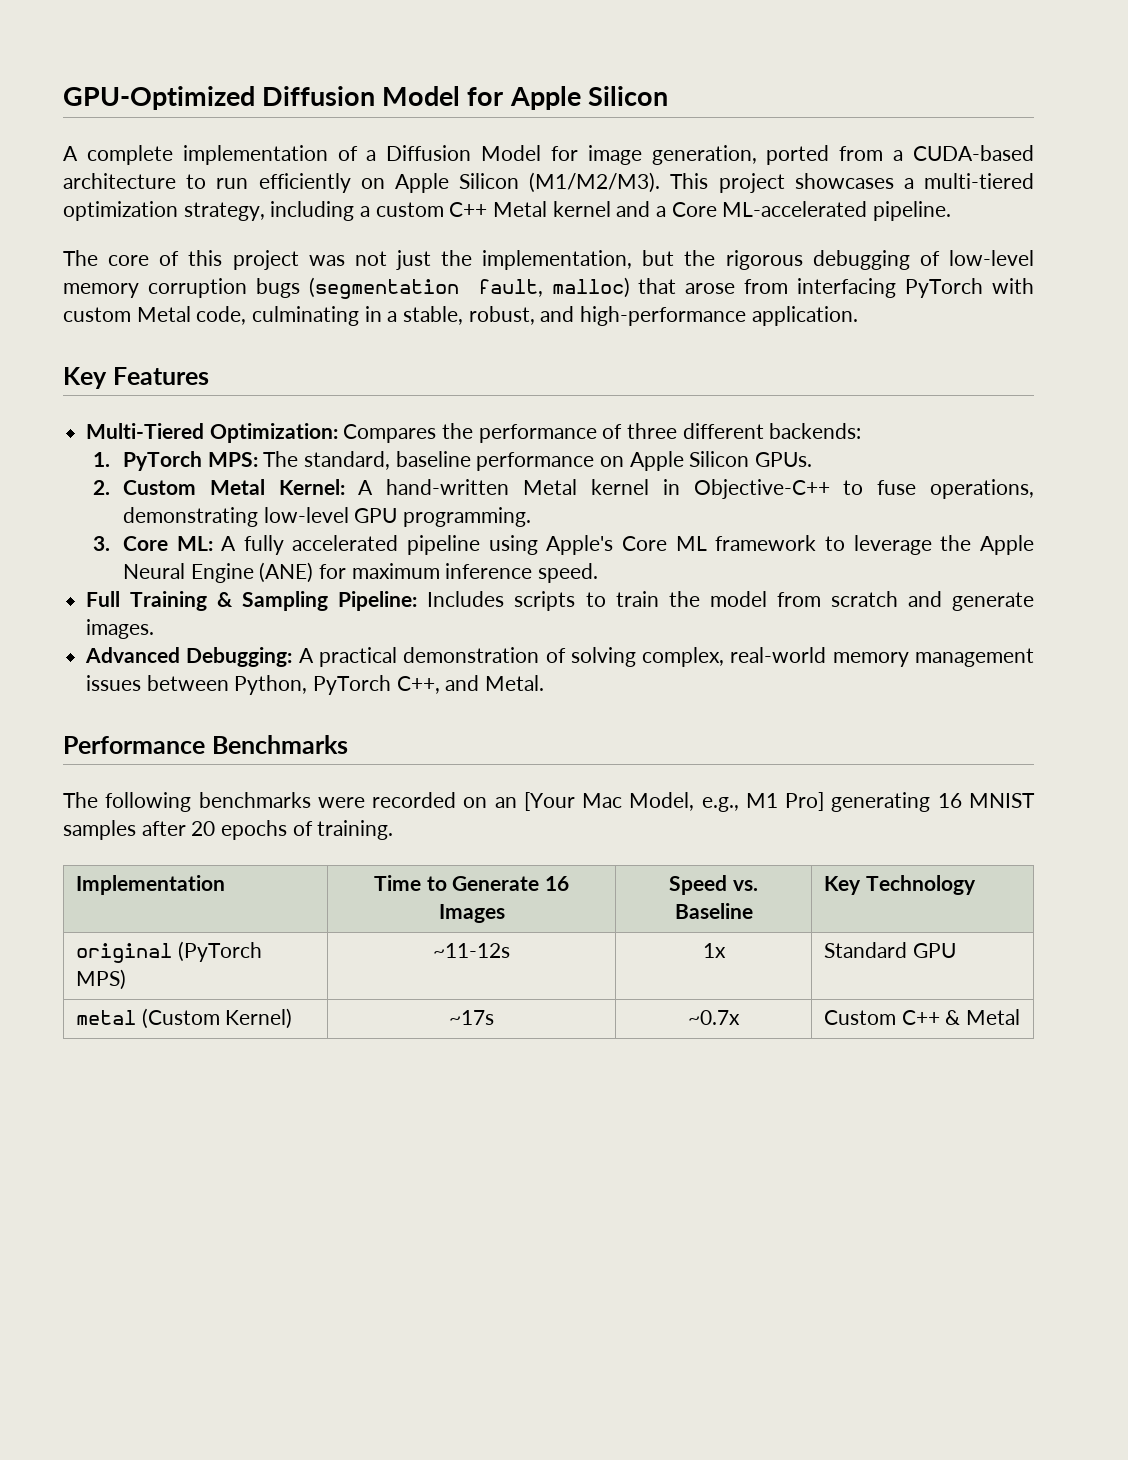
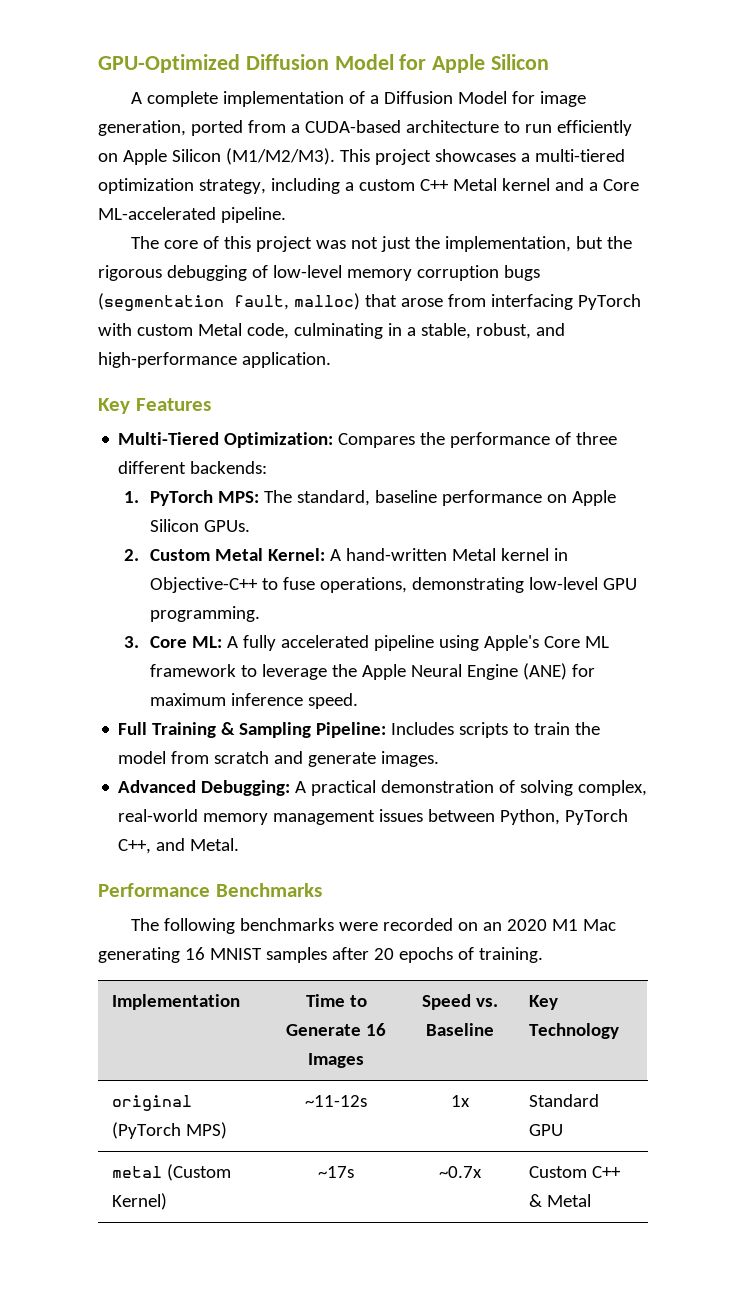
- The following benchmarks were recorded on an [Your Mac Model, e.g., M1 Pro] generating 16 MNIST samples after 20 epochs of training.
+ The following benchmarks were recorded on an 2020 M1 Mac generating 16 MNIST samples after 20 epochs of training.

